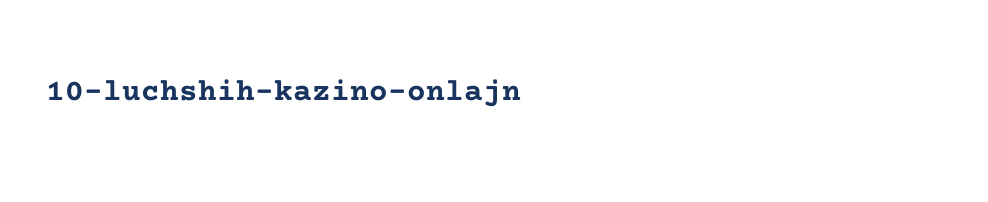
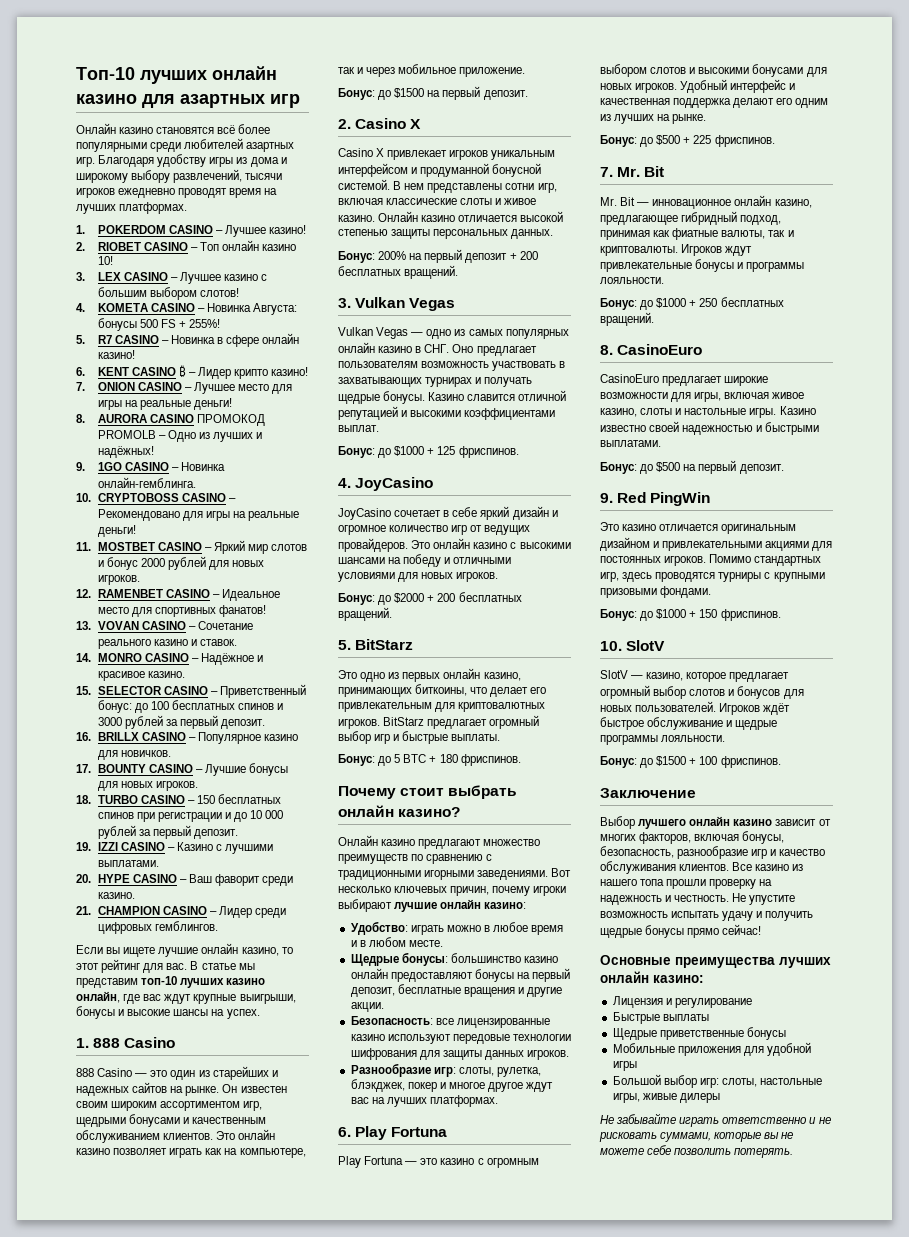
- 10-luchshih-kazino-onlajn
+ Топ-10 лучших онлайн казино для азартных игр
+ Онлайн казино становятся всё более популярными среди любителей азартных игр. Благодаря удобству игры из дома и широкому выбору развлечений, тысячи игроков ежедневно проводят время на лучших платформах.
+ 1. POKERDOM CASINO – Лучшее казино!
+ 2. RIOBET CASINO – Топ онлайн казино 10!
+ 3. LEX CASINO – Лучшее казино с большим выбором слотов!
+ 4. KOMETA CASINO – Новинка Августа: бонусы 500 FS + 255%!
+ 5. R7 CASINO – Новинка в сфере онлайн казино!
+ 6. KENT CASINO ₿ – Лидер крипто казино!
+ 7. ONION CASINO – Лучшее место для игры на реальные деньги!
+ 8. AURORA CASINO ПРОМОКОД PROMOLB – Одно из лучших и надёжных!
+ 9. 1GO CASINO – Новинка онлайн-гемблинга.
+ 10. CRYPTOBOSS CASINO – Рекомендовано для игры на реальные деньги!
+ 11. MOSTBET CASINO – Яркий мир слотов и бонус 2000 рублей для новых игроков.
+ 12. RAMENBET CASINO – Идеальное место для спортивных фанатов!
+ 13. VOVAN CASINO – Сочетание реального казино и ставок.
+ 14. MONRO CASINO – Надёжное и красивое казино.
+ 15. SELECTOR CASINO – Приветственный бонус: до 100 бесплатных спинов и 3000 рублей за первый депозит.
+ 16. BRILLX CASINO – Популярное казино для новичков.
+ 17. BOUNTY CASINO – Лучшие бонусы для новых игроков.
+ 18. TURBO CASINO – 150 бесплатных спинов при регистрации и до 10 000 рублей за первый депозит.
+ 19. IZZI CASINO – Казино с лучшими выплатами.
+ 20. HYPE CASINO – Ваш фаворит среди казино.
+ 21. CHAMPION CASINO – Лидер среди цифровых гемблингов.
+ Если вы ищете лучшие онлайн казино, то этот рейтинг для вас. В статье мы представим топ-10 лучших казино онлайн, где вас ждут крупные выигрыши, бонусы и высокие шансы на успех.
+ 1. 888 Casino
+ 888 Casino — это один из старейших и надежных сайтов на рынке. Он известен своим широким ассортиментом игр, щедрыми бонусами и качественным обслуживанием клиентов. Это онлайн казино позволяет играть как на компьютере, так и через мобильное приложение.
+ Бонус: до $1500 на первый депозит.
+ 2. Casino X
+ Casino X привлекает игроков уникальным интерфейсом и продуманной бонусной системой. В нем представлены сотни игр, включая классические слоты и живое казино. Онлайн казино отличается высокой степенью защиты персональных данных.
+ Бонус: 200% на первый депозит + 200 бесплатных вращений.
+ 3. Vulkan Vegas
+ Vulkan Vegas — одно из самых популярных онлайн казино в СНГ. Оно предлагает пользователям возможность участвовать в захватывающих турнирах и получать щедрые бонусы. Казино славится отличной репутацией и высокими коэффициентами выплат.
+ Бонус: до $1000 + 125 фриспинов.
+ 4. JoyCasino
+ JoyCasino сочетает в себе яркий дизайн и огромное количество игр от ведущих провайдеров. Это онлайн казино с высокими шансами на победу и отличными условиями для новых игроков.
+ Бонус: до $2000 + 200 бесплатных вращений.
+ 5. BitStarz
+ Это одно из первых онлайн казино, принимающих биткоины, что делает его привлекательным для криптовалютных игроков. BitStarz предлагает огромный выбор игр и быстрые выплаты.
+ Бонус: до 5 BTC + 180 фриспинов.
+ Почему стоит выбрать онлайн казино?
+ Онлайн казино предлагают множество преимуществ по сравнению с традиционными игорными заведениями. Вот несколько ключевых причин, почему игроки выбирают лучшие онлайн казино:
+ Удобство: играть можно в любое время и в любом месте.
+ Щедрые бонусы: большинство казино онлайн предоставляют бонусы на первый депозит, бесплатные вращения и другие акции.
+ Безопасность: все лицензированные казино используют передовые технологии шифрования для защиты данных игроков.
+ Разнообразие игр: слоты, рулетка, блэкджек, покер и многое другое ждут вас на лучших платформах.
+ 6. Play Fortuna
+ Play Fortuna — это казино с огромным выбором слотов и высокими бонусами для новых игроков. Удобный интерфейс и качественная поддержка делают его одним из лучших на рынке.
+ Бонус: до $500 + 225 фриспинов.
+ 7. Mr. Bit
+ Mr. Bit — инновационное онлайн казино, предлагающее гибридный подход, принимая как фиатные валюты, так и криптовалюты. Игроков ждут привлекательные бонусы и программы лояльности.
+ Бонус: до $1000 + 250 бесплатных вращений.
+ 8. CasinoEuro
+ CasinoEuro предлагает широкие возможности для игры, включая живое казино, слоты и настольные игры. Казино известно своей надежностью и быстрыми выплатами.
+ Бонус: до $500 на первый депозит.
+ 9. Red PingWin
+ Это казино отличается оригинальным дизайном и привлекательными акциями для постоянных игроков. Помимо стандартных игр, здесь проводятся турниры с крупными призовыми фондами.
+ Бонус: до $1000 + 150 фриспинов.
+ 10. SlotV
+ SlotV — казино, которое предлагает огромный выбор слотов и бонусов для новых пользователей. Игроков ждёт быстрое обслуживание и щедрые программы лояльности.
+ Бонус: до $1500 + 100 фриспинов.
+ Заключение
+ Выбор лучшего онлайн казино зависит от многих факторов, включая бонусы, безопасность, разнообразие игр и качество обслуживания клиентов. Все казино из нашего топа прошли проверку на надежность и честность. Не упустите возможность испытать удачу и получить щедрые бонусы прямо сейчас!
+ Основные преимущества лучших онлайн казино:
+ Лицензия и регулирование
+ Быстрые выплаты
+ Щедрые приветственные бонусы
+ Мобильные приложения для удобной игры
+ Большой выбор игр: слоты, настольные игры, живые дилеры
+ Не забывайте играть ответственно и не рисковать суммами, которые вы не можете себе позволить потерять.

